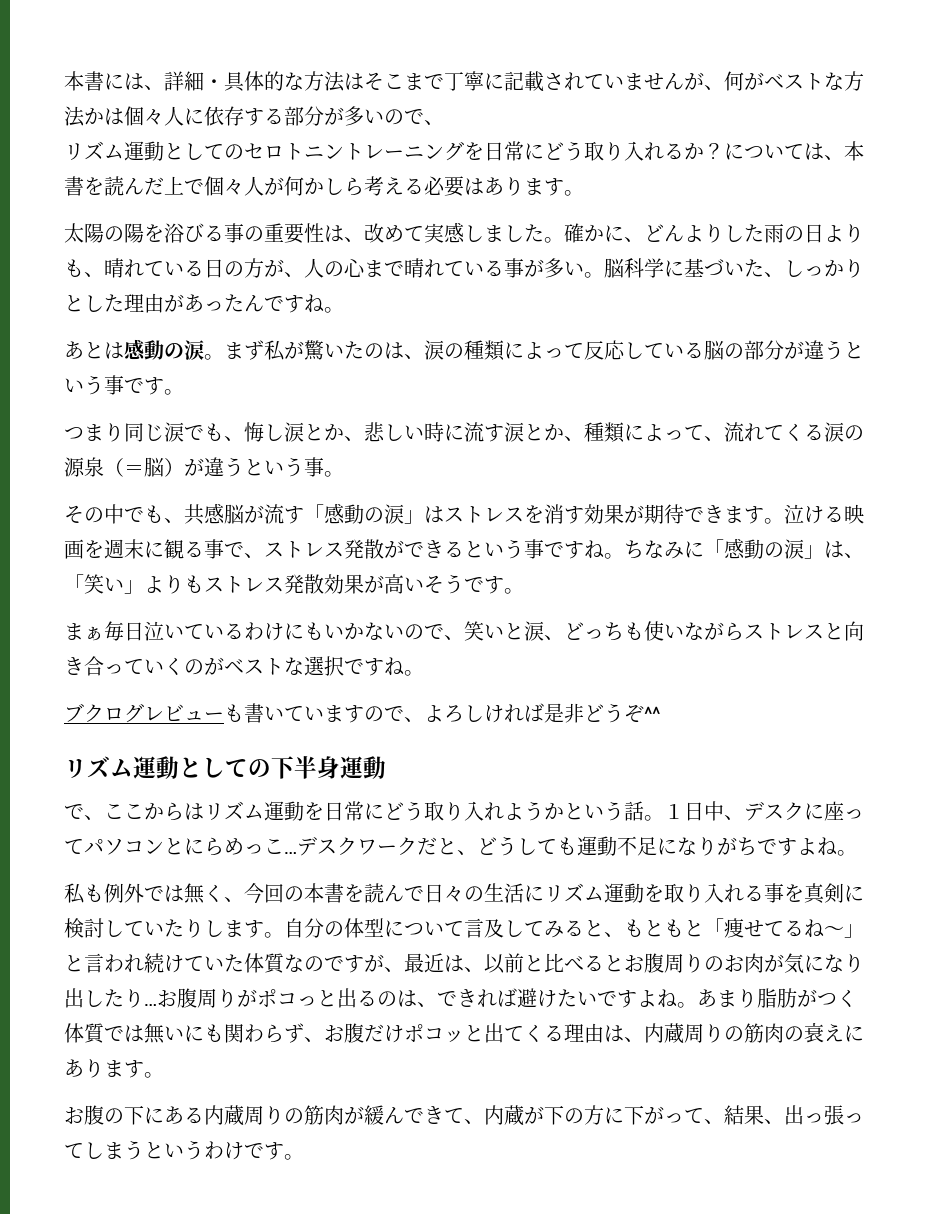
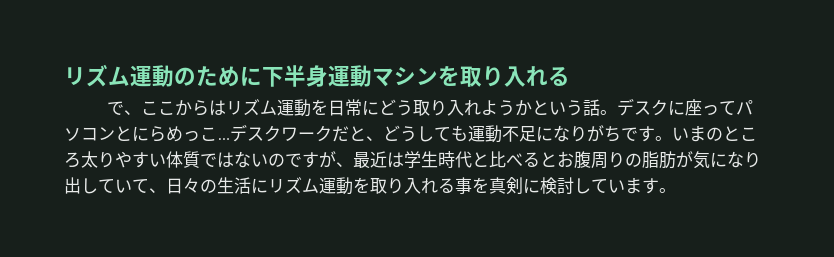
- 本書には、詳細・具体的な方法はそこまで丁寧に記載されていませんが、何がベストな方法かは個々人に依存する部分が多いので、
- リズム運動としてのセロトニントレーニングを日常にどう取り入れるか？については、本書を読んだ上で個々人が何かしら考える必要はあります。
- 太陽の陽を浴びる事の重要性は、改めて実感しました。確かに、どんよりした雨の日よりも、晴れている日の方が、人の心まで晴れている事が多い。脳科学に基づいた、しっかりとした理由があったんですね。
- あとは感動の涙。まず私が驚いたのは、涙の種類によって反応している脳の部分が違うという事です。
- つまり同じ涙でも、悔し涙とか、悲しい時に流す涙とか、種類によって、流れてくる涙の源泉（＝脳）が違うという事。
- その中でも、共感脳が流す「感動の涙」はストレスを消す効果が期待できます。泣ける映画を週末に観る事で、ストレス発散ができるという事ですね。ちなみに「感動の涙」は、「笑い」よりもストレス発散効果が高いそうです。
- まぁ毎日泣いているわけにもいかないので、笑いと涙、どっちも使いながらストレスと向き合っていくのがベストな選択ですね。
- ブクログレビューも書いていますので、よろしければ是非どうぞ^^
- リズム運動としての下半身運動
+ リズム運動のために下半身運動マシンを取り入れる
- １日中、デスクに座ってパソコンとにらめっこ…
+ デスクに座ってパソコンとにらめっこ…
- デスクワークだと、どうしても運動不足になりがちですよね。
- 私も例外では無く、今回の本書を読んで日々の生活にリズム運動を取り入れる事を真剣に検討していたりします。自分の体型について言及してみると、もともと「痩せてるね～」と言われ続けていた体質なのですが、最近は、以前と比べるとお腹周りのお肉が気になり出したり…お腹周りがポコっと出るのは、できれば避けたいですよね。あまり脂肪がつく体質では無いにも関わらず、お腹だけポコッと出てくる理由は、内蔵周りの筋肉の衰えにあります。
- お腹の下にある内蔵周りの筋肉が緩んできて、内蔵が下の方に下がって、結果、出っ張ってしまうというわけです。
+ デスクワークだと、どうしても運動不足になりがちです。いまのところ太りやすい体質ではないのですが、最近は学生時代と比べるとお腹周りの脂肪が気になり出していて、日々の生活にリズム運動を取り入れる事を真剣に検討しています。

